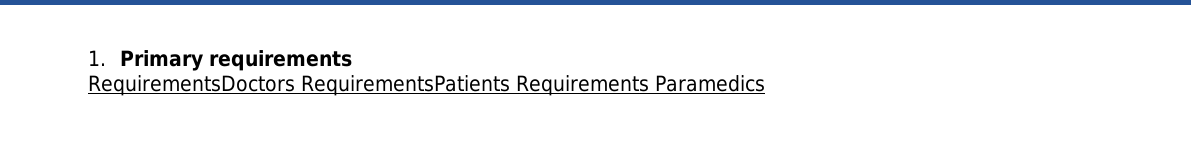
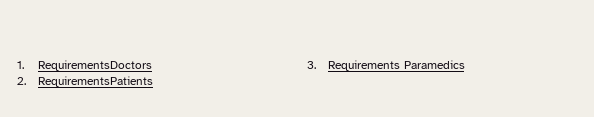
- 1. Primary requirements
- RequirementsDoctors RequirementsPatients Requirements Paramedics
+ 1. RequirementsDoctors
+ 2. RequirementsPatients
+ 3. Requirements Paramedics

